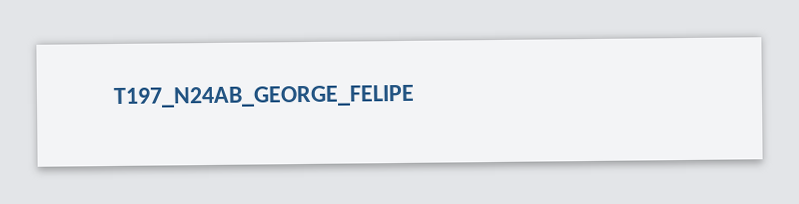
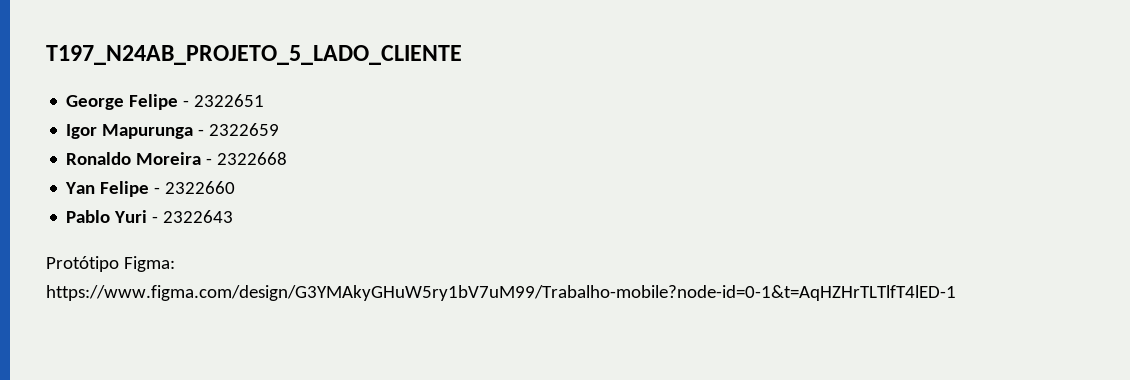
- T197_N24AB_GEORGE_FELIPE
+ T197_N24AB_PROJETO_5_LADO_CLIENTE
+ George Felipe - 2322651
+ Igor Mapurunga - 2322659
+ Ronaldo Moreira - 2322668
+ Yan Felipe - 2322660
+ Pablo Yuri - 2322643
+ Protótipo Figma: https://www.figma.com/design/G3YMAkyGHuW5ry1bV7uM99/Trabalho-mobile?node-id=0-1&t=AqHZHrTLTlfT4lED-1

